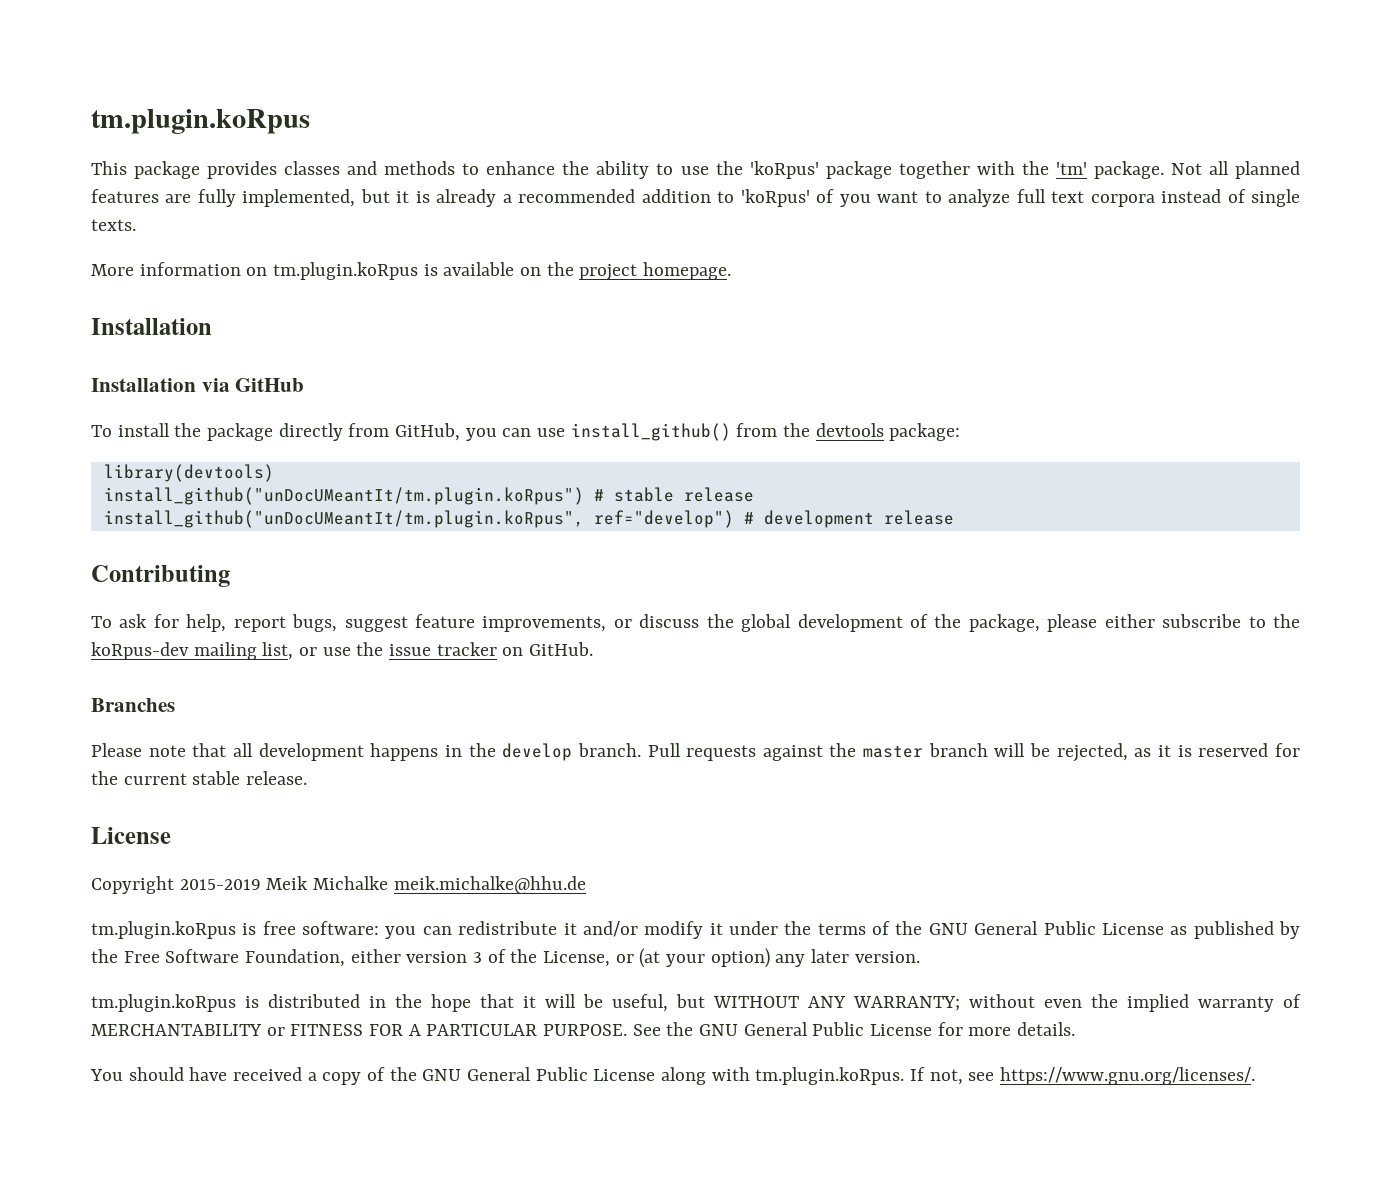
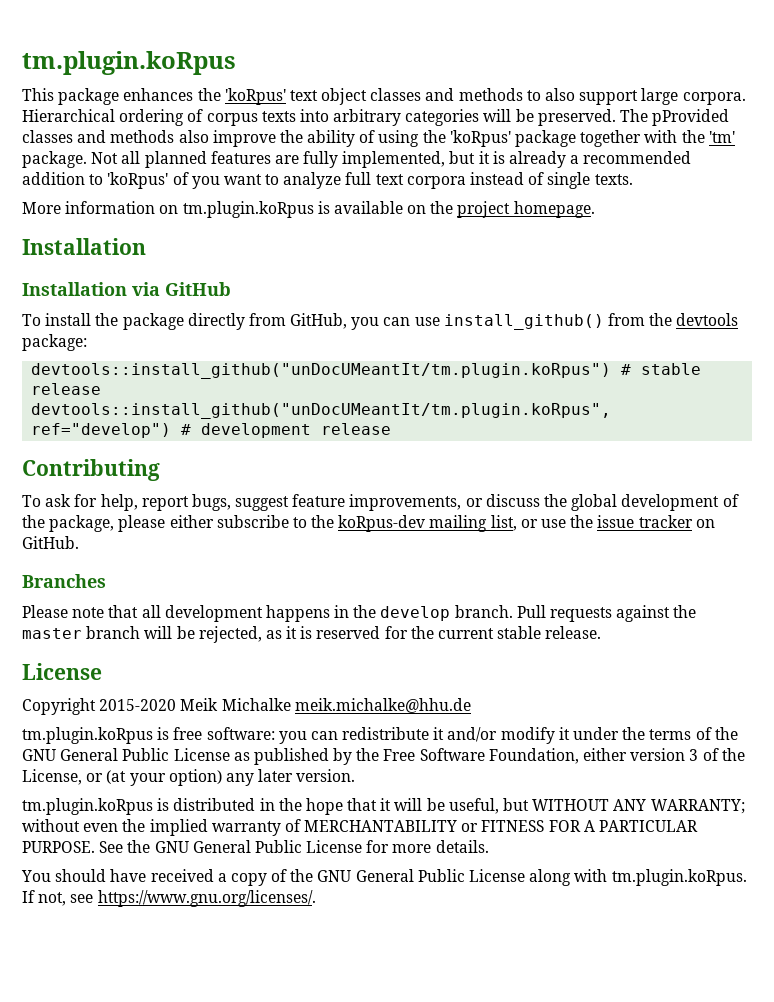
- This package provides classes and methods to enhance the ability to use the 'koRpus' package together with the 'tm' package.
+ This package enhances the 'koRpus' text object classes and methods to also support large corpora. Hierarchical ordering of corpus texts into arbitrary categories will be preserved. The pProvided classes and methods also improve the ability of using the 'koRpus' package together with the 'tm' package.
- library(devtools)
- install_github("unDocUMeantIt/tm.plugin.koRpus") # stable release
+ devtools::install_github("unDocUMeantIt/tm.plugin.koRpus") # stable release
- install_github("unDocUMeantIt/tm.plugin.koRpus", ref="develop") # development release
+ devtools::install_github("unDocUMeantIt/tm.plugin.koRpus", ref="develop") # development release
- Copyright 2015-2019 Meik Michalke meik.michalke@hhu.de
+ Copyright 2015-2020 Meik Michalke meik.michalke@hhu.de

